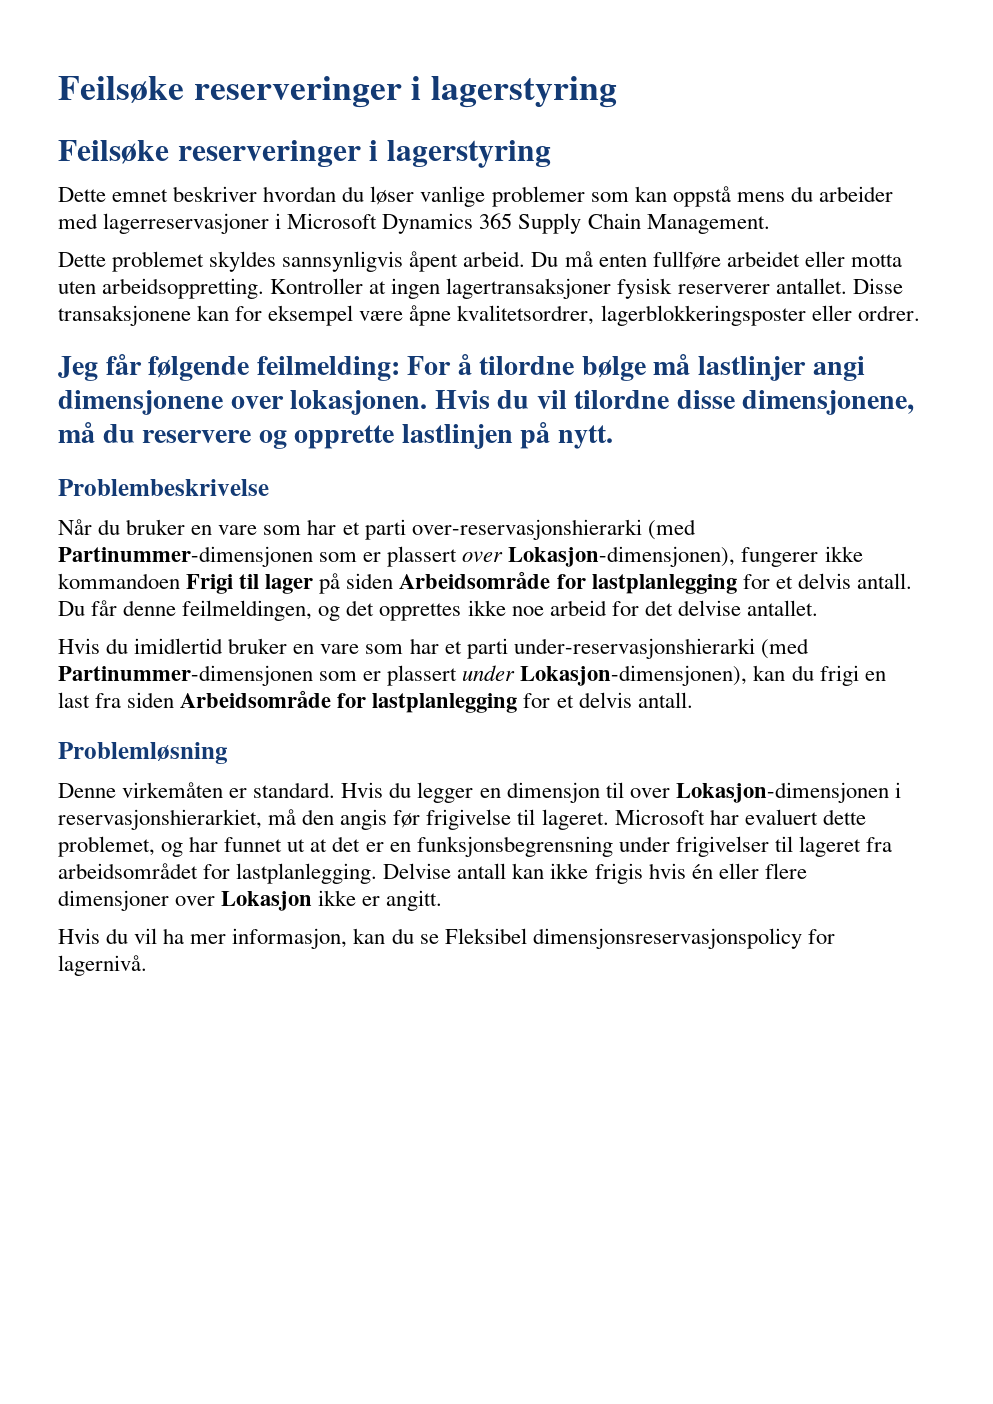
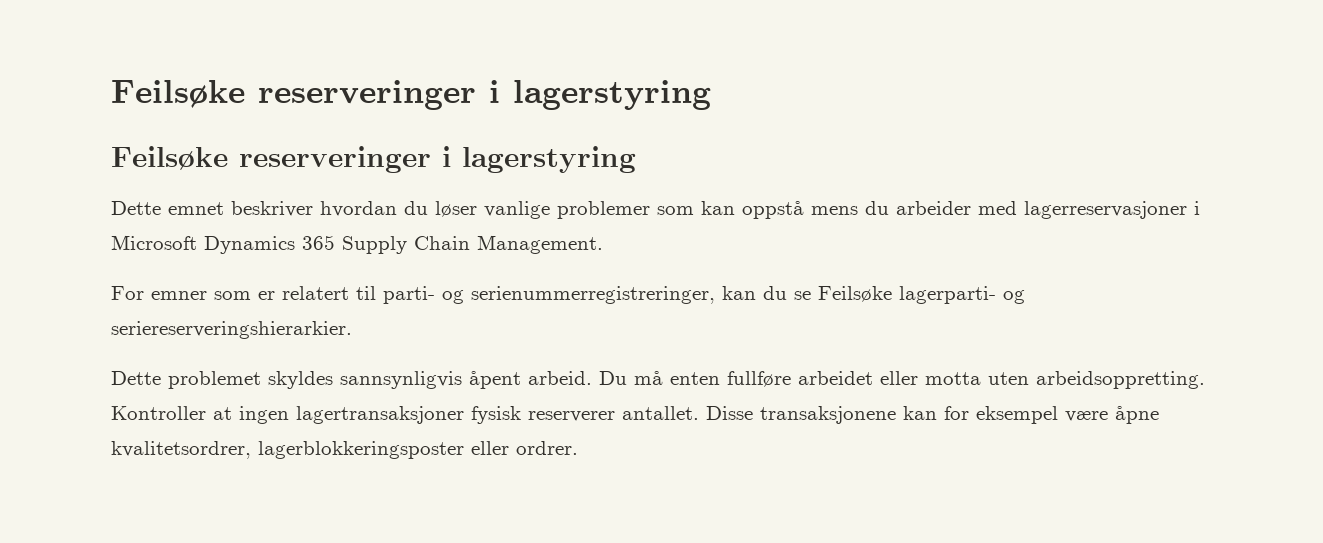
+ For emner som er relatert til parti- og serienummerregistreringer, kan du se Feilsøke lagerparti- og seriereserveringshierarkier.
- Jeg får følgende feilmelding: For å tilordne bølge må lastlinjer angi dimensjonene over lokasjonen. Hvis du vil tilordne disse dimensjonene, må du reservere og opprette lastlinjen på nytt.
- Problembeskrivelse
- Når du bruker en vare som har et parti over-reservasjonshierarki (med Partinummer-dimensjonen som er plassert over Lokasjon-dimensjonen), fungerer ikke kommandoen Frigi til lager på siden Arbeidsområde for lastplanlegging for et delvis antall. Du får denne feilmeldingen, og det opprettes ikke noe arbeid for det delvise antallet.
- Hvis du imidlertid bruker en vare som har et parti under-reservasjonshierarki (med Partinummer-dimensjonen som er plassert under Lokasjon-dimensjonen), kan du frigi en last fra siden Arbeidsområde for lastplanlegging for et delvis antall.
- Problemløsning
- Denne virkemåten er standard. Hvis du legger en dimensjon til over Lokasjon-dimensjonen i reservasjonshierarkiet, må den angis før frigivelse til lageret. Microsoft har evaluert dette problemet, og har funnet ut at det er en funksjonsbegrensning under frigivelser til lageret fra arbeidsområdet for lastplanlegging. Delvise antall kan ikke frigis hvis én eller flere dimensjoner over Lokasjon ikke er angitt.
- Hvis du vil ha mer informasjon, kan du se Fleksibel dimensjonsreservasjonspolicy for lagernivå.

